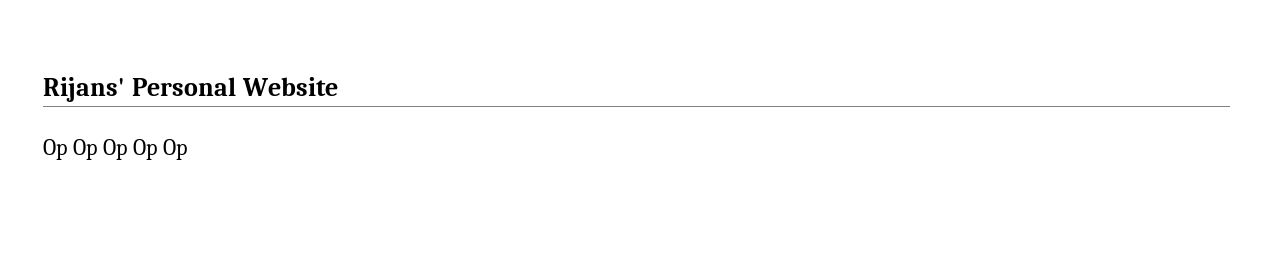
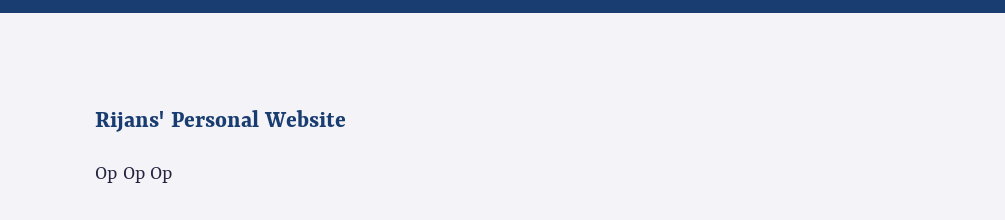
- Op Op Op Op Op
+ Op Op Op

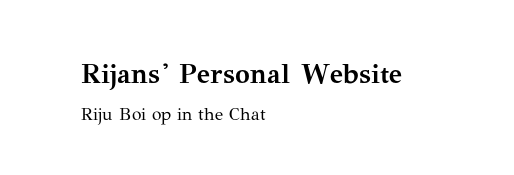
- Op Op Op
+ Riju Boi op in the Chat

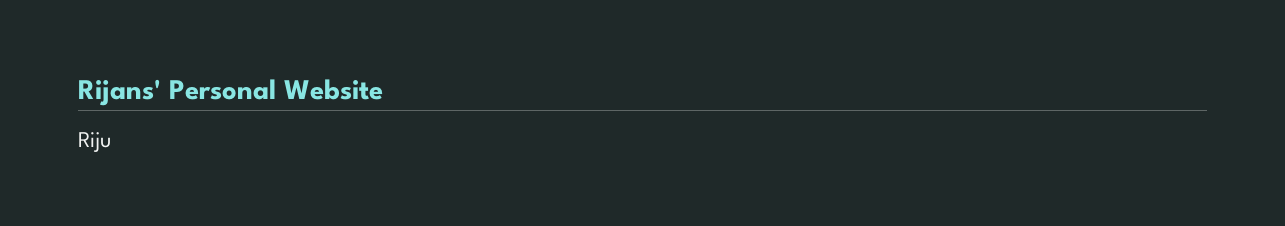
- Riju Boi op in the Chat
+ Riju

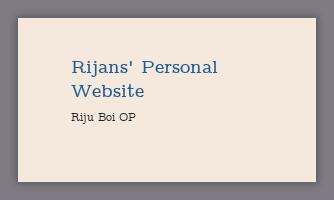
- Riju
+ Riju Boi OP

